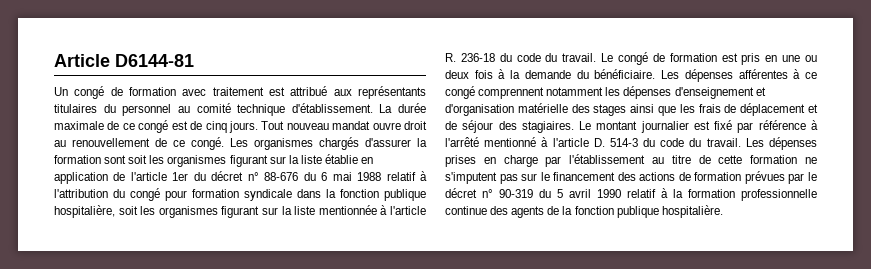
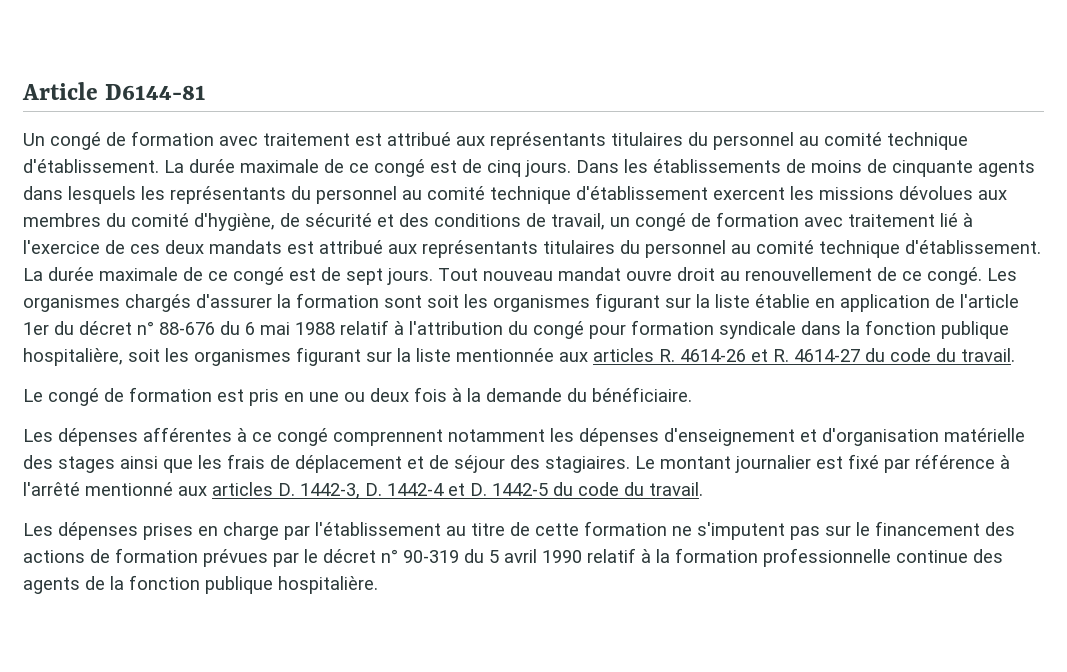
+ Dans les établissements de moins de cinquante agents dans lesquels les représentants du personnel au comité technique d'établissement exercent les missions dévolues aux membres du comité d'hygiène, de sécurité et des conditions de travail, un congé de formation avec traitement lié à l'exercice de ces deux mandats est attribué aux représentants titulaires du personnel au comité technique d'établissement. La durée maximale de ce congé est de sept jours.
- Les organismes chargés d'assurer la formation sont soit les organismes figurant sur la liste établie en application de l'article 1er du décret n° 88-676 du 6 mai 1988 relatif à l'attribution du congé pour formation syndicale dans la fonction publique hospitalière, soit les organismes figurant sur la liste mentionnée à l'article R. 236-18 du code du travail. Le congé de formation est pris en une ou deux fois à la demande du bénéficiaire. Les dépenses afférentes à ce congé comprennent notamment les dépenses d'enseignement et d'organisation matérielle des stages ainsi que les frais de déplacement et de séjour des stagiaires.
+ Les organismes chargés d'assurer la formation sont soit les organismes figurant sur la liste établie en application de l'article 1er du décret n° 88-676 du 6 mai 1988 relatif à l'attribution du congé pour formation syndicale dans la fonction publique hospitalière, soit les organismes figurant sur la liste mentionnée aux articles R. 4614-26 et R. 4614-27 du code du travail.
+ Le congé de formation est pris en une ou deux fois à la demande du bénéficiaire.
+ Les dépenses afférentes à ce congé comprennent notamment les dépenses d'enseignement et d'organisation matérielle des stages ainsi que les frais de déplacement et de séjour des stagiaires.
- Le montant journalier est fixé par référence à l'arrêté mentionné à l'article D. 514-3 du code du travail. Les dépenses prises en charge par l'établissement au titre de cette formation ne s'imputent pas sur le financement des actions de formation prévues par le décret n° 90-319 du 5 avril 1990 relatif à la formation professionnelle continue des agents de la fonction publique hospitalière.
+ Le montant journalier est fixé par référence à l'arrêté mentionné aux articles D. 1442-3, D. 1442-4 et D. 1442-5 du code du travail.
+ Les dépenses prises en charge par l'établissement au titre de cette formation ne s'imputent pas sur le financement des actions de formation prévues par le décret n° 90-319 du 5 avril 1990 relatif à la formation professionnelle continue des agents de la fonction publique hospitalière.

